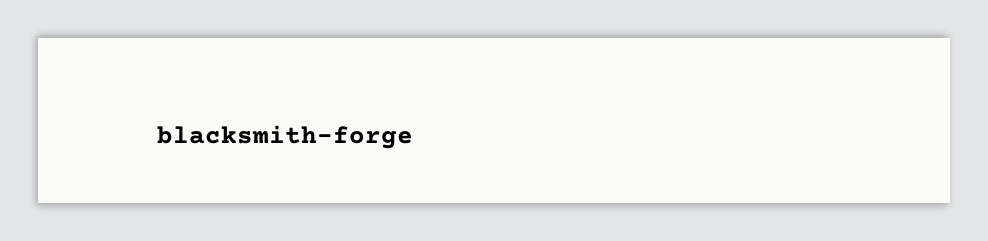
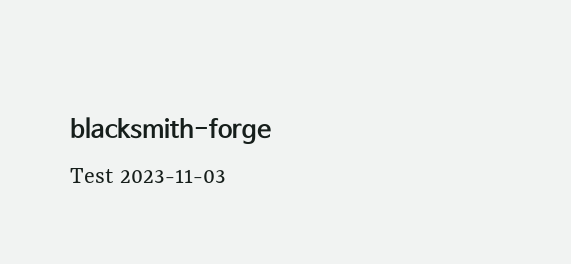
+ Test 2023-11-03

